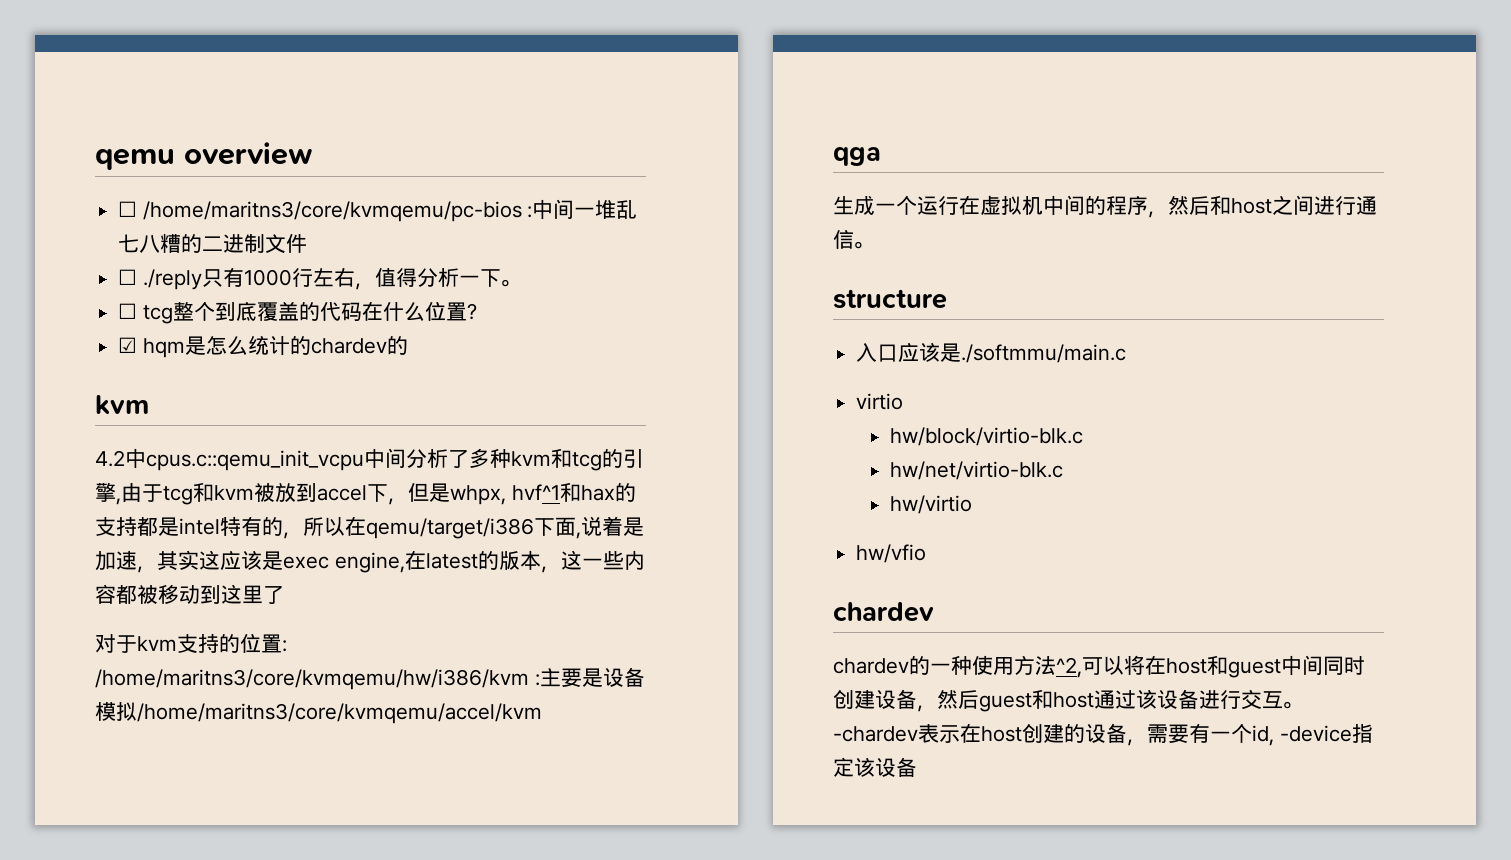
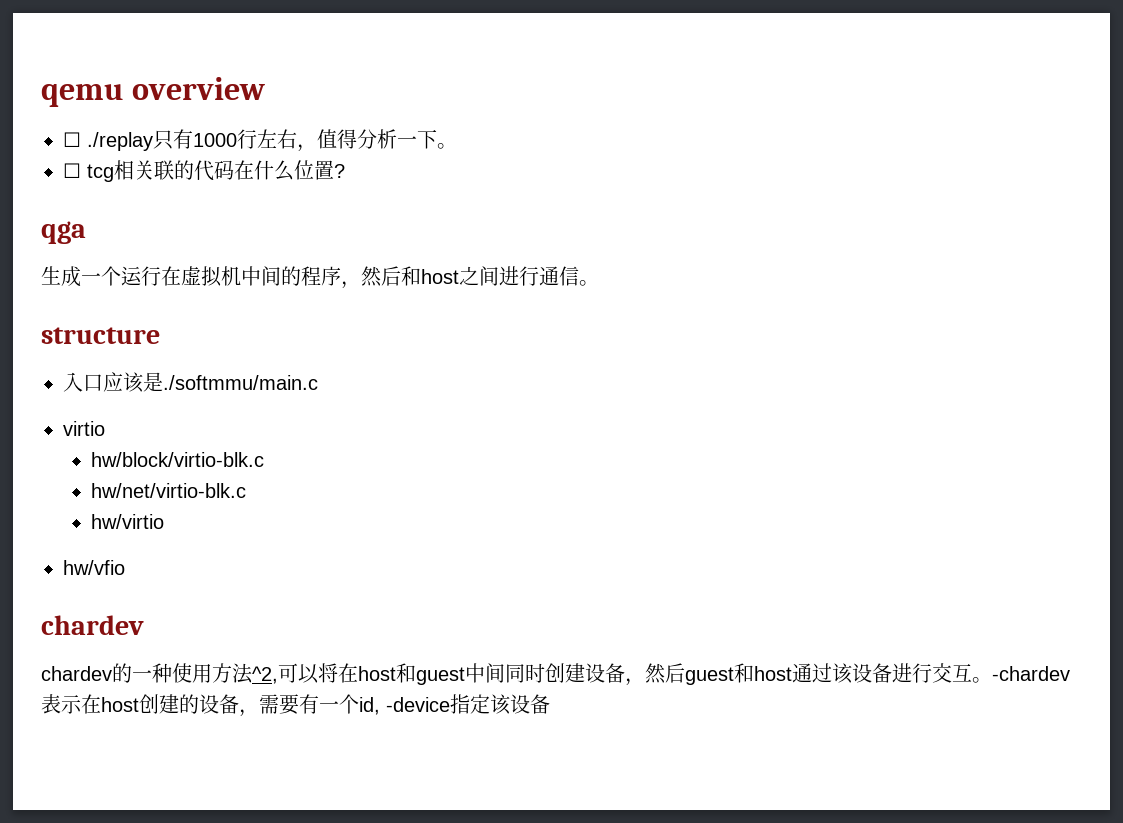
- ☐ /home/maritns3/core/kvmqemu/pc-bios :中间一堆乱七八糟的二进制文件
- ☐ ./reply只有1000行左右，值得分析一下。
+ ☐ ./replay只有1000行左右，值得分析一下。
- ☐ tcg整个到底覆盖的代码在什么位置?
+ ☐ tcg相关联的代码在什么位置?
- ☑ hqm是怎么统计的chardev的
- kvm
- 4.2中cpus.c::qemu_init_vcpu中间分析了多种kvm和tcg的引擎,由于tcg和kvm被放到accel下，但是whpx, hvf^1和hax的支持都是intel特有的，所以在qemu/target/i386下面,说着是加速，其实这应该是exec engine,在latest的版本，这一些内容都被移动到这里了
- 对于kvm支持的位置: /home/maritns3/core/kvmqemu/hw/i386/kvm :主要是设备模拟/home/maritns3/core/kvmqemu/accel/kvm

